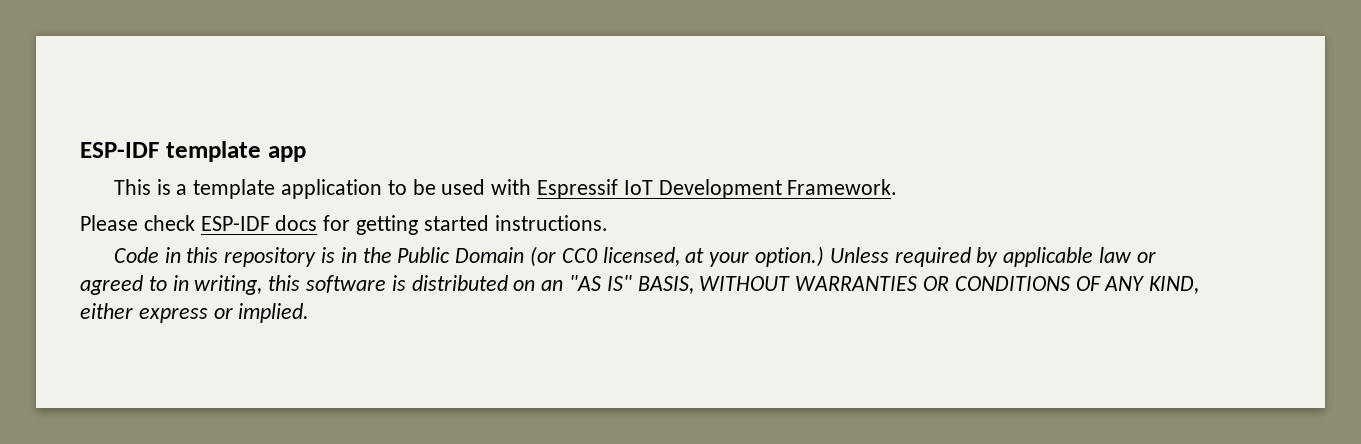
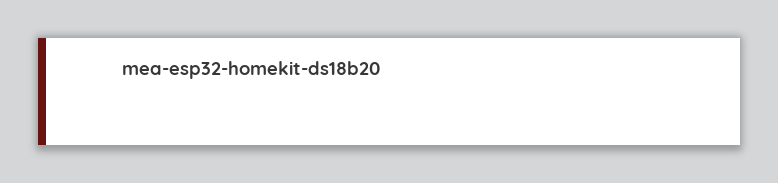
- ESP-IDF template app
- This is a template application to be used with Espressif IoT Development Framework.
- Please check ESP-IDF docs for getting started instructions.
- Code in this repository is in the Public Domain (or CC0 licensed, at your option.) Unless required by applicable law or agreed to in writing, this software is distributed on an "AS IS" BASIS, WITHOUT WARRANTIES OR CONDITIONS OF ANY KIND, either express or implied.
+ mea-esp32-homekit-ds18b20

